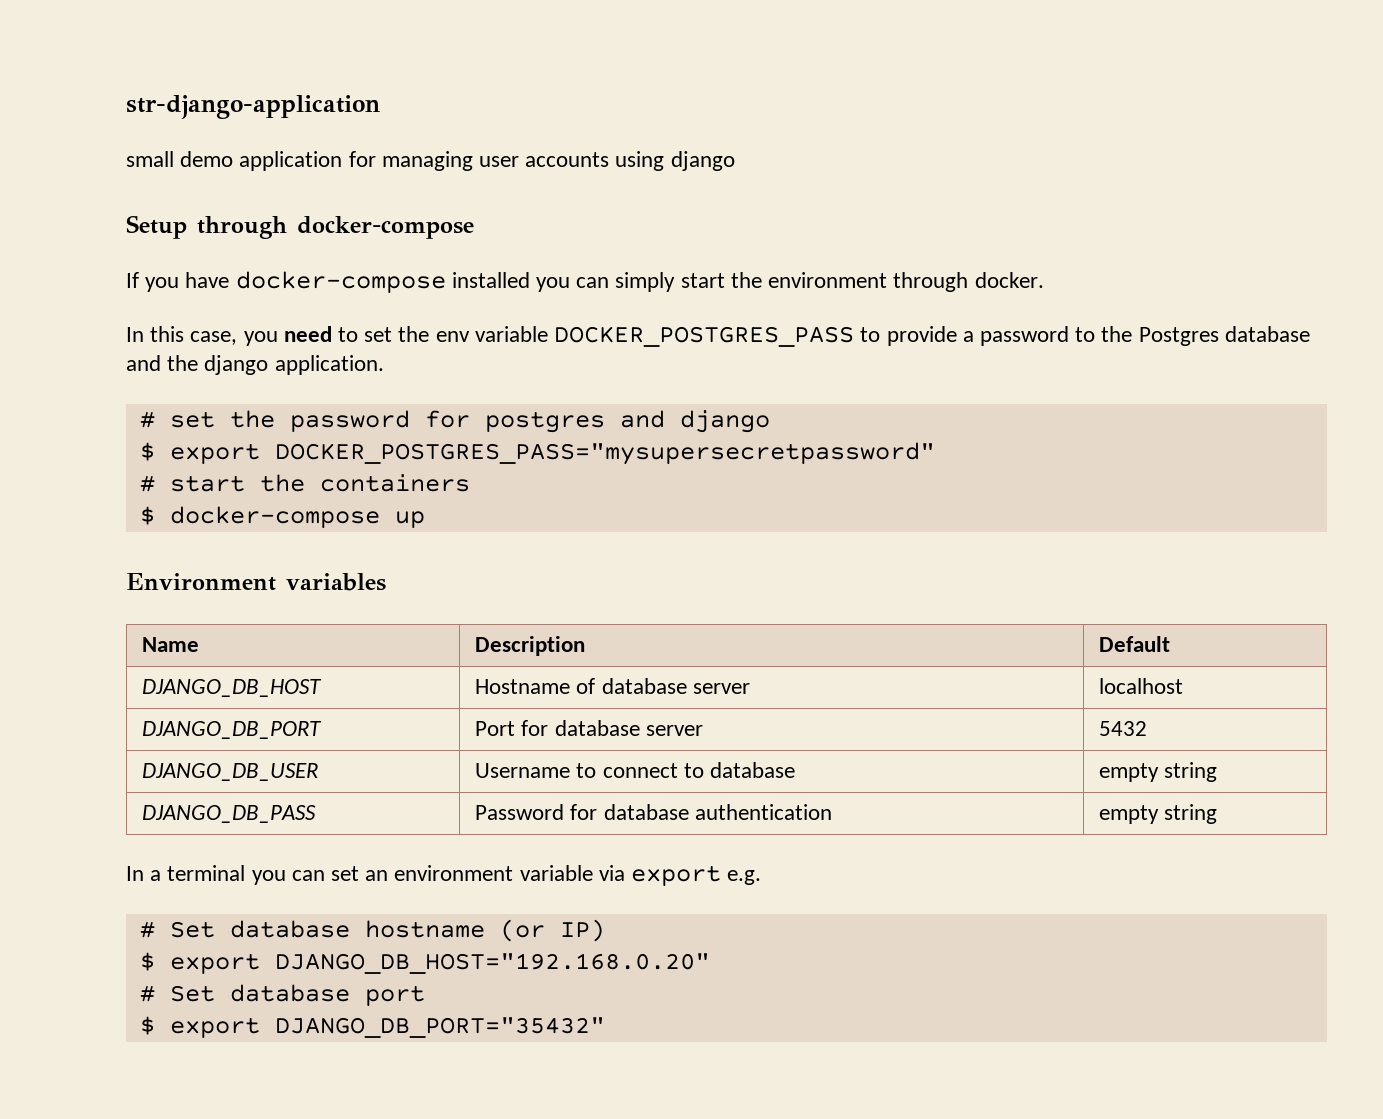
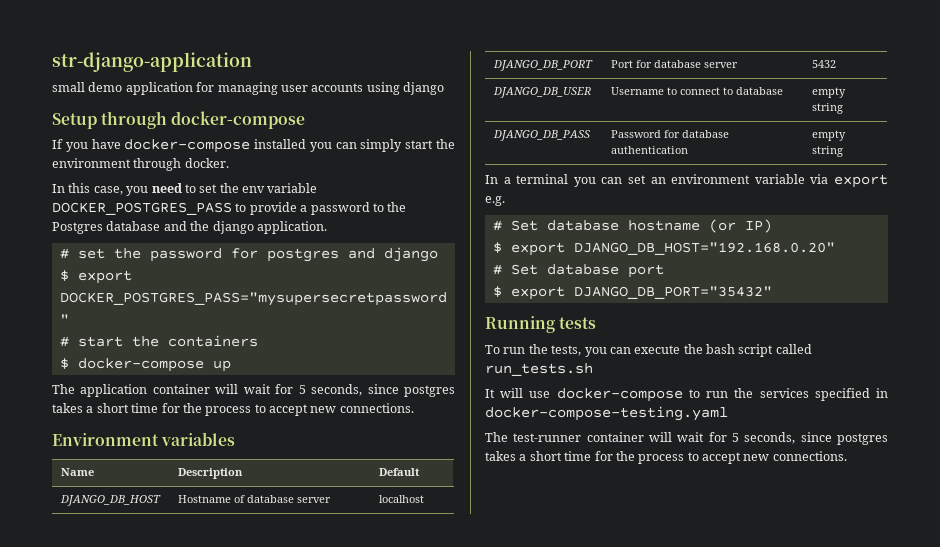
+ The application container will wait for 5 seconds, since postgres takes a short time for the process to accept new connections.
+ Running tests
+ To run the tests, you can execute the bash script called run_tests.sh
+ It will use docker-compose to run the services specified in docker-compose-testing.yaml
+ The test-runner container will wait for 5 seconds, since postgres takes a short time for the process to accept new connections.

